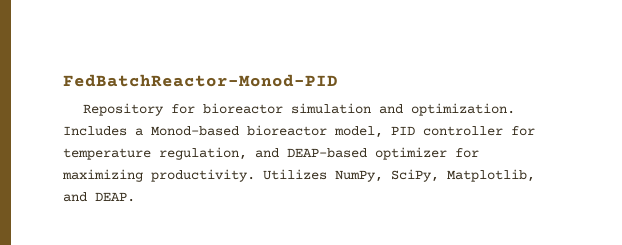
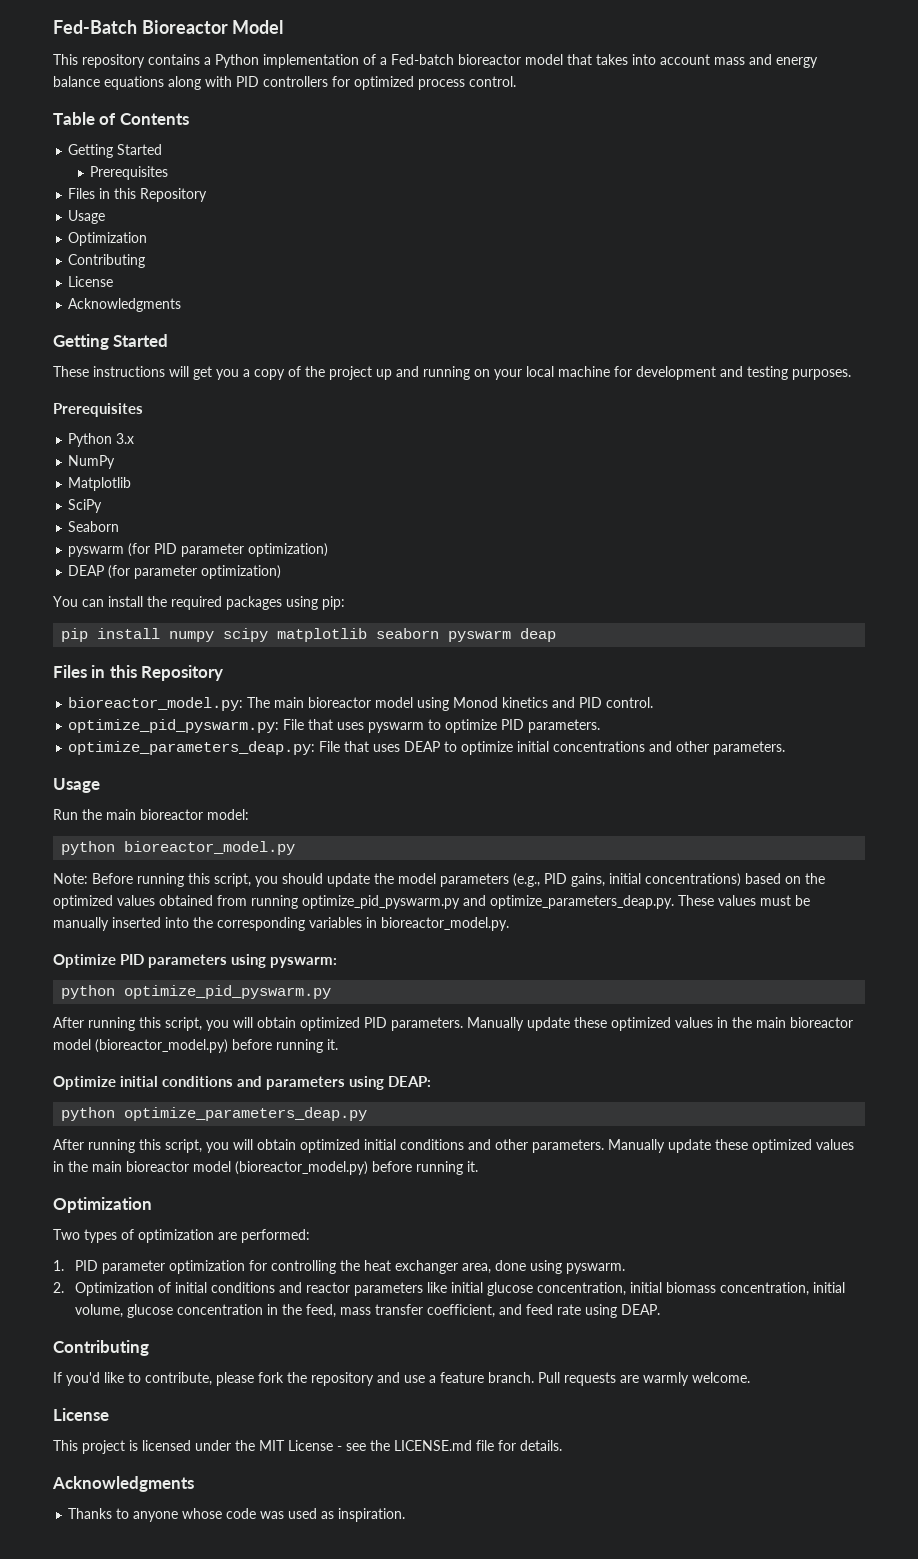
- FedBatchReactor-Monod-PID
- Repository for bioreactor simulation and optimization. Includes a Monod-based bioreactor model, PID controller for temperature regulation, and DEAP-based optimizer for maximizing productivity. Utilizes NumPy, SciPy, Matplotlib, and DEAP.
+ Fed-Batch Bioreactor Model
+ This repository contains a Python implementation of a Fed-batch bioreactor model that takes into account mass and energy balance equations along with PID controllers for optimized process control.
+ Table of Contents
+ Getting Started
+ Prerequisites
+ Files in this Repository
+ Usage
+ Optimization
+ Contributing
+ License
+ Acknowledgments
+ Getting Started
+ These instructions will get you a copy of the project up and running on your local machine for development and testing purposes.
+ Prerequisites
+ Python 3.x
+ NumPy
+ Matplotlib
+ SciPy
+ Seaborn
+ pyswarm (for PID parameter optimization)
+ DEAP (for parameter optimization)
+ You can install the required packages using pip:
+ pip install numpy scipy matplotlib seaborn pyswarm deap
+ Files in this Repository
+ bioreactor_model.py: The main bioreactor model using Monod kinetics and PID control.
+ optimize_pid_pyswarm.py: File that uses pyswarm to optimize PID parameters.
+ optimize_parameters_deap.py: File that uses DEAP to optimize initial concentrations and other parameters.
+ Usage
+ Run the main bioreactor model:
+ python bioreactor_model.py
+ Note: Before running this script, you should update the model parameters (e.g., PID gains, initial concentrations) based on the optimized values obtained from running optimize_pid_pyswarm.py and optimize_parameters_deap.py. These values must be manually inserted into the corresponding variables in bioreactor_model.py.
+ Optimize PID parameters using pyswarm:
+ python optimize_pid_pyswarm.py
+ After running this script, you will obtain optimized PID parameters. Manually update these optimized values in the main bioreactor model (bioreactor_model.py) before running it.
+ Optimize initial conditions and parameters using DEAP:
+ python optimize_parameters_deap.py
+ After running this script, you will obtain optimized initial conditions and other parameters. Manually update these optimized values in the main bioreactor model (bioreactor_model.py) before running it.
+ Optimization
+ Two types of optimization are performed:
+ 1. PID parameter optimization for controlling the heat exchanger area, done using pyswarm.
+ 2. Optimization of initial conditions and reactor parameters like initial glucose concentration, initial biomass concentration, initial volume, glucose concentration in the feed, mass transfer coefficient, and feed rate using DEAP.
+ Contributing
+ If you'd like to contribute, please fork the repository and use a feature branch. Pull requests are warmly welcome.
+ License
+ This project is licensed under the MIT License - see the LICENSE.md file for details.
+ Acknowledgments
+ Thanks to anyone whose code was used as inspiration.

